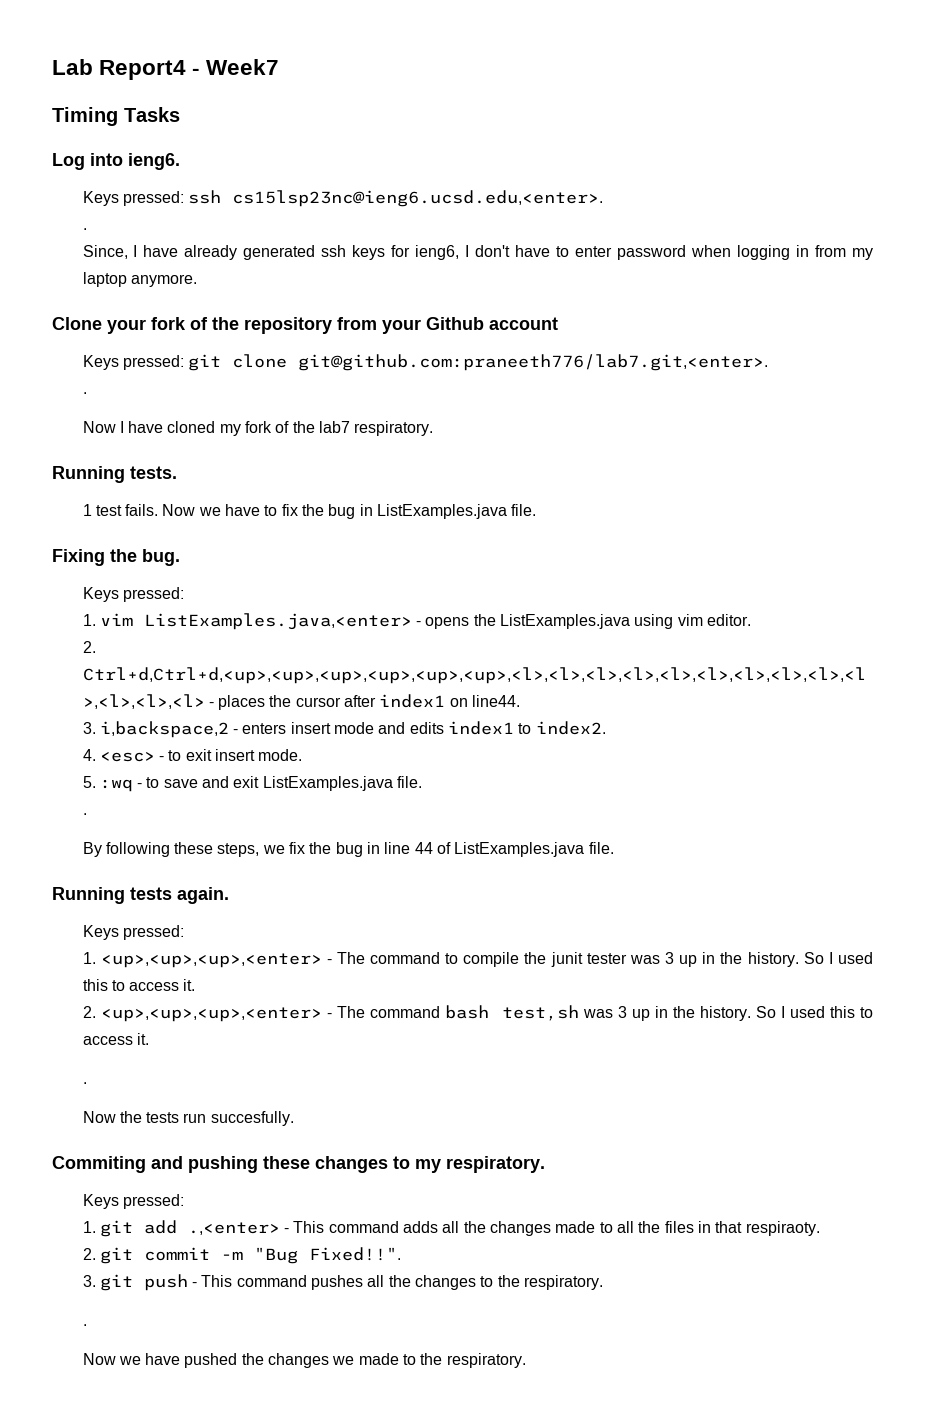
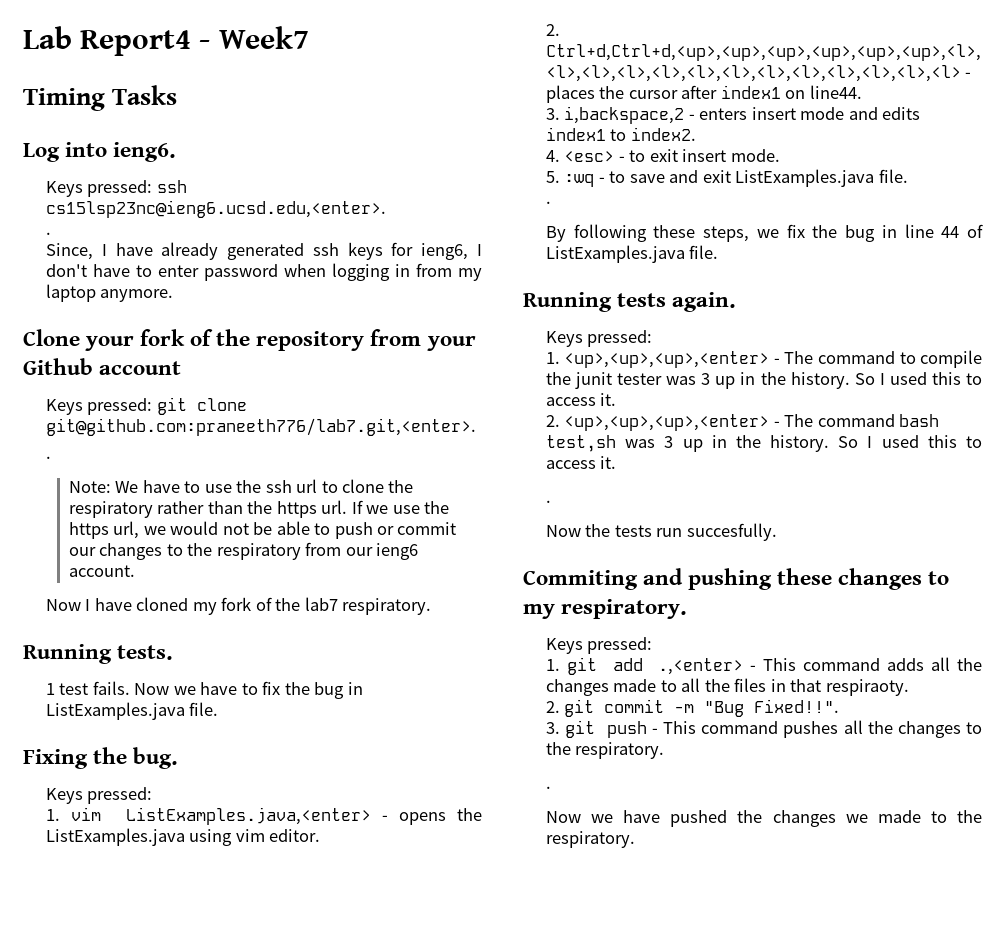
+ Note: We have to use the ssh url to clone the respiratory rather than the https url. If we use the https url, we would not be able to push or commit our changes to the respiratory from our ieng6 account.

